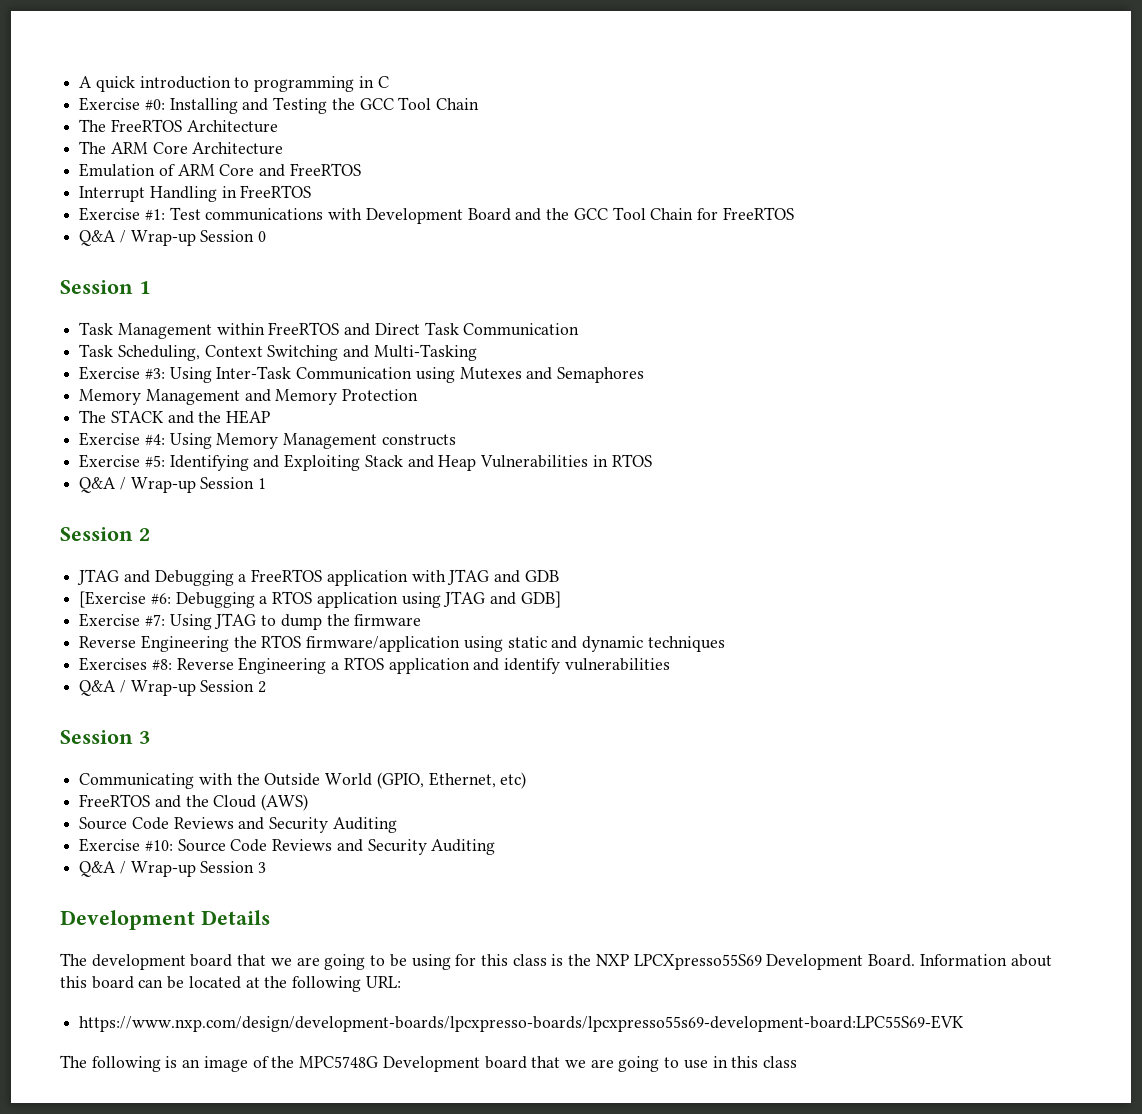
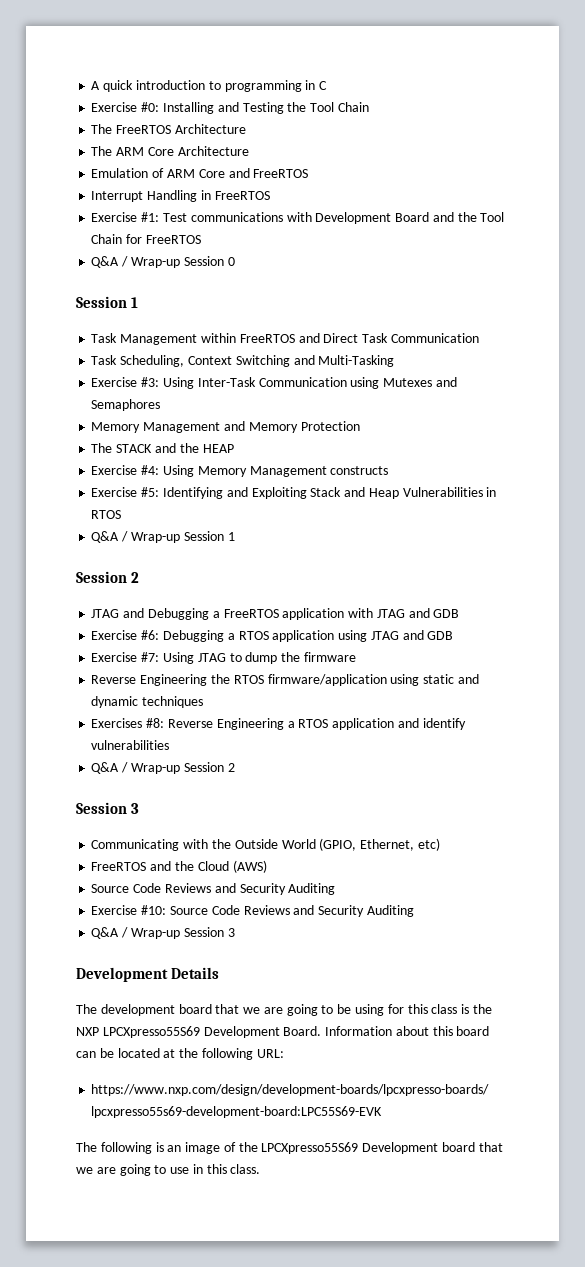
- Exercise #0: Installing and Testing the GCC Tool Chain
+ Exercise #0: Installing and Testing the Tool Chain
- Exercise #1: Test communications with Development Board and the GCC Tool Chain for FreeRTOS
+ Exercise #1: Test communications with Development Board and the Tool Chain for FreeRTOS
- [Exercise #6: Debugging a RTOS application using JTAG and GDB]
+ Exercise #6: Debugging a RTOS application using JTAG and GDB
- The following is an image of the MPC5748G Development board that we are going to use in this class
+ The following is an image of the LPCXpresso55S69 Development board that we are going to use in this class.

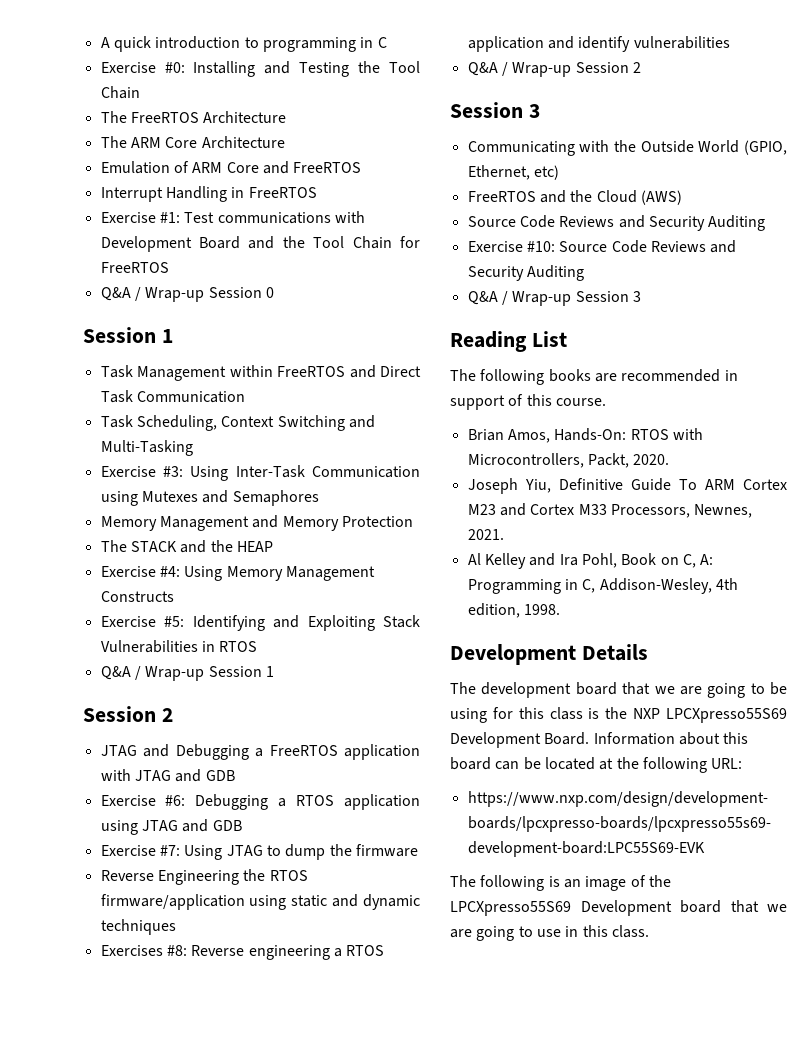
- Exercise #4: Using Memory Management constructs
+ Exercise #4: Using Memory Management Constructs
- Exercise #5: Identifying and Exploiting Stack and Heap Vulnerabilities in RTOS
+ Exercise #5: Identifying and Exploiting Stack Vulnerabilities in RTOS
- Exercises #8: Reverse Engineering a RTOS application and identify vulnerabilities
+ Exercises #8: Reverse engineering a RTOS application and identify vulnerabilities
+ Reading List
+ The following books are recommended in support of this course.
+ Brian Amos, Hands-On: RTOS with Microcontrollers, Packt, 2020.
+ Joseph Yiu, Definitive Guide To ARM Cortex M23 and Cortex M33 Processors, Newnes, 2021.
+ Al Kelley and Ira Pohl, Book on C, A: Programming in C, Addison-Wesley, 4th edition, 1998.

